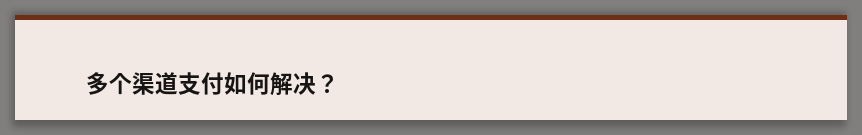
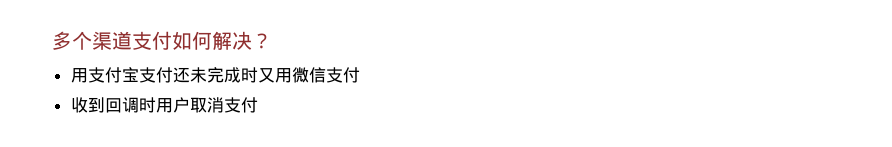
+ 用支付宝支付还未完成时又用微信支付
+ 收到回调时用户取消支付

